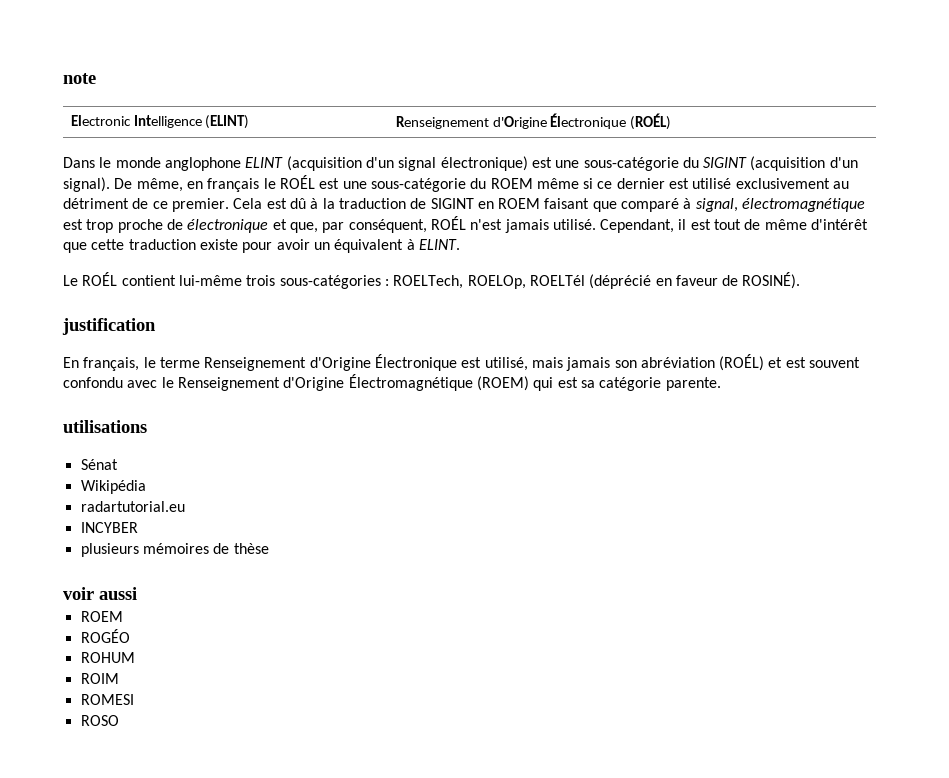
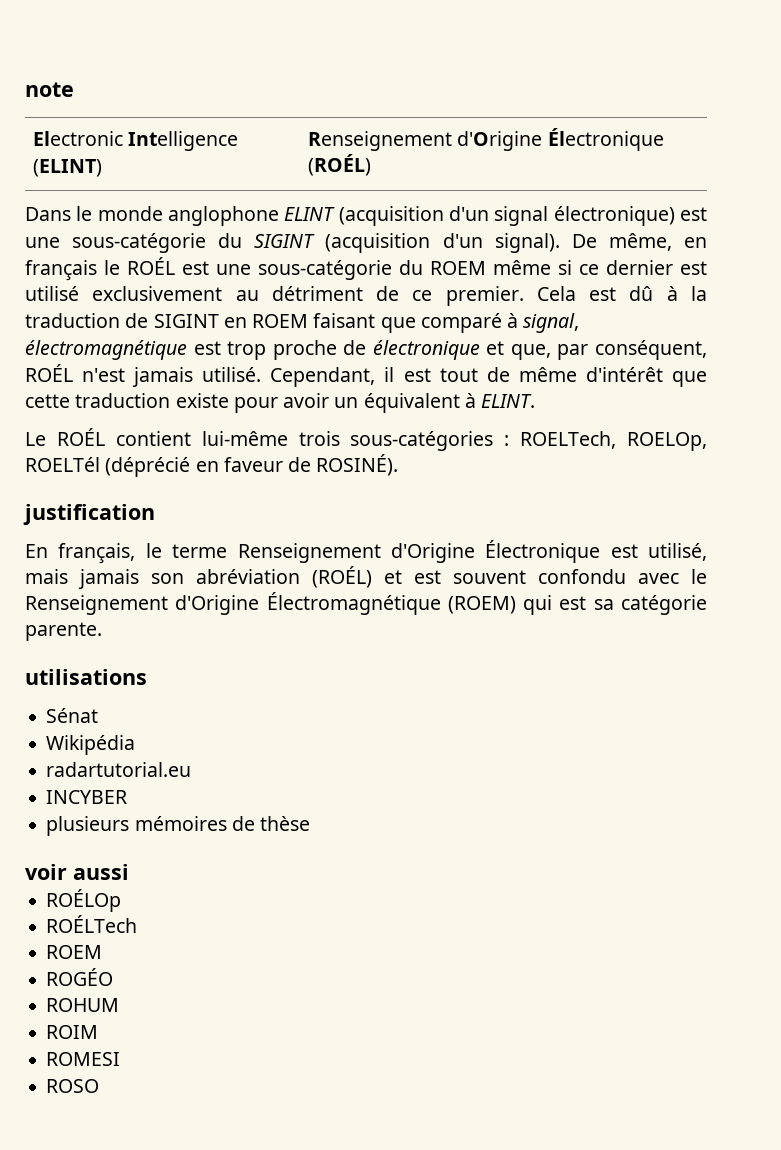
+ ROÉLOp
+ ROÉLTech

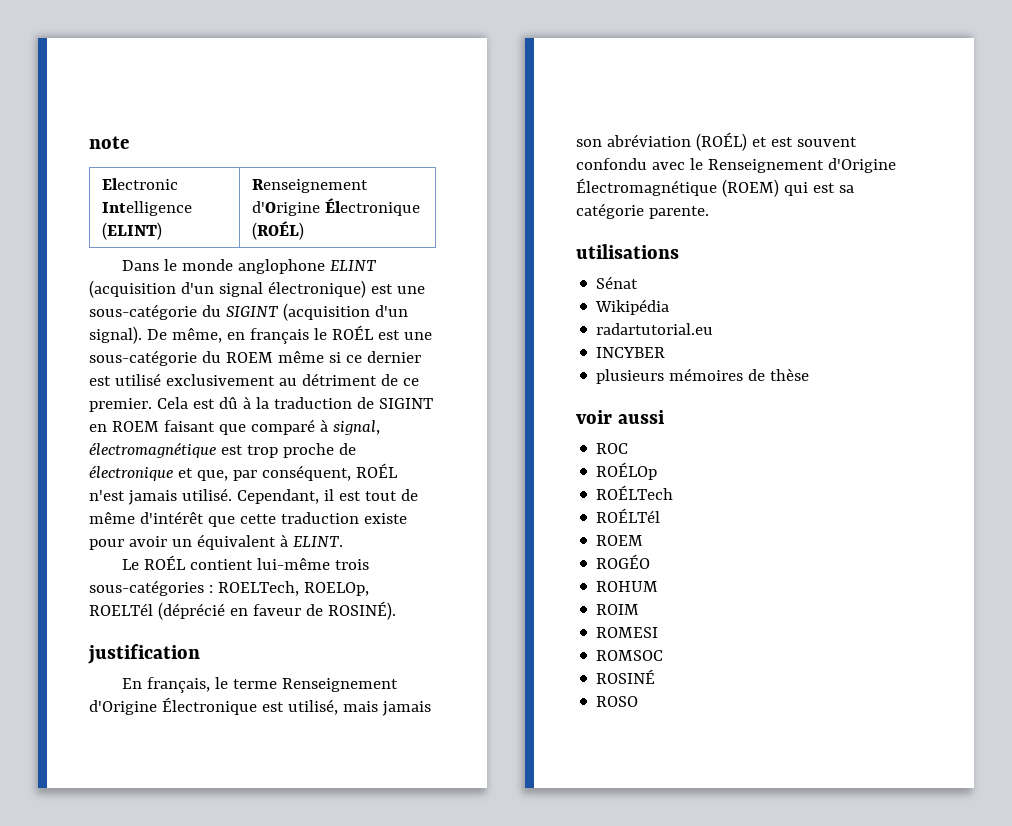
+ ROC
+ ROÉLTél
+ ROMSOC
+ ROSINÉ

